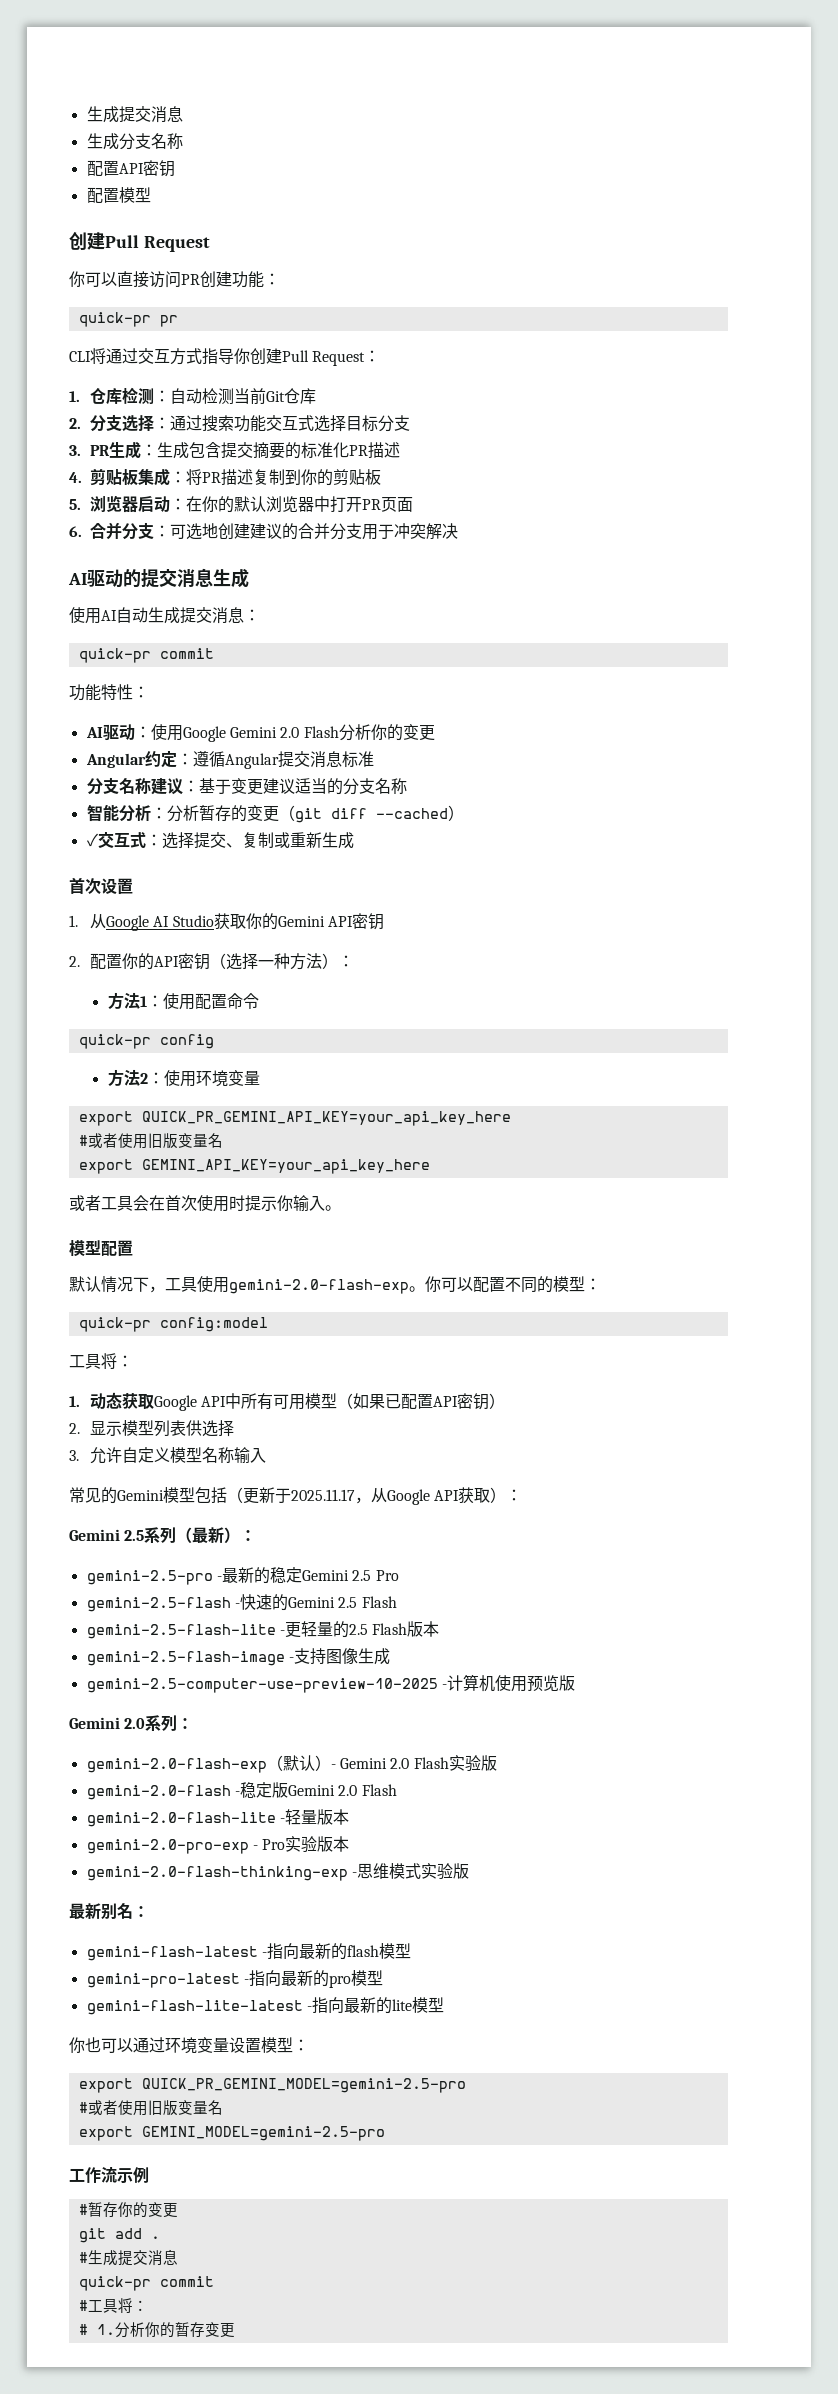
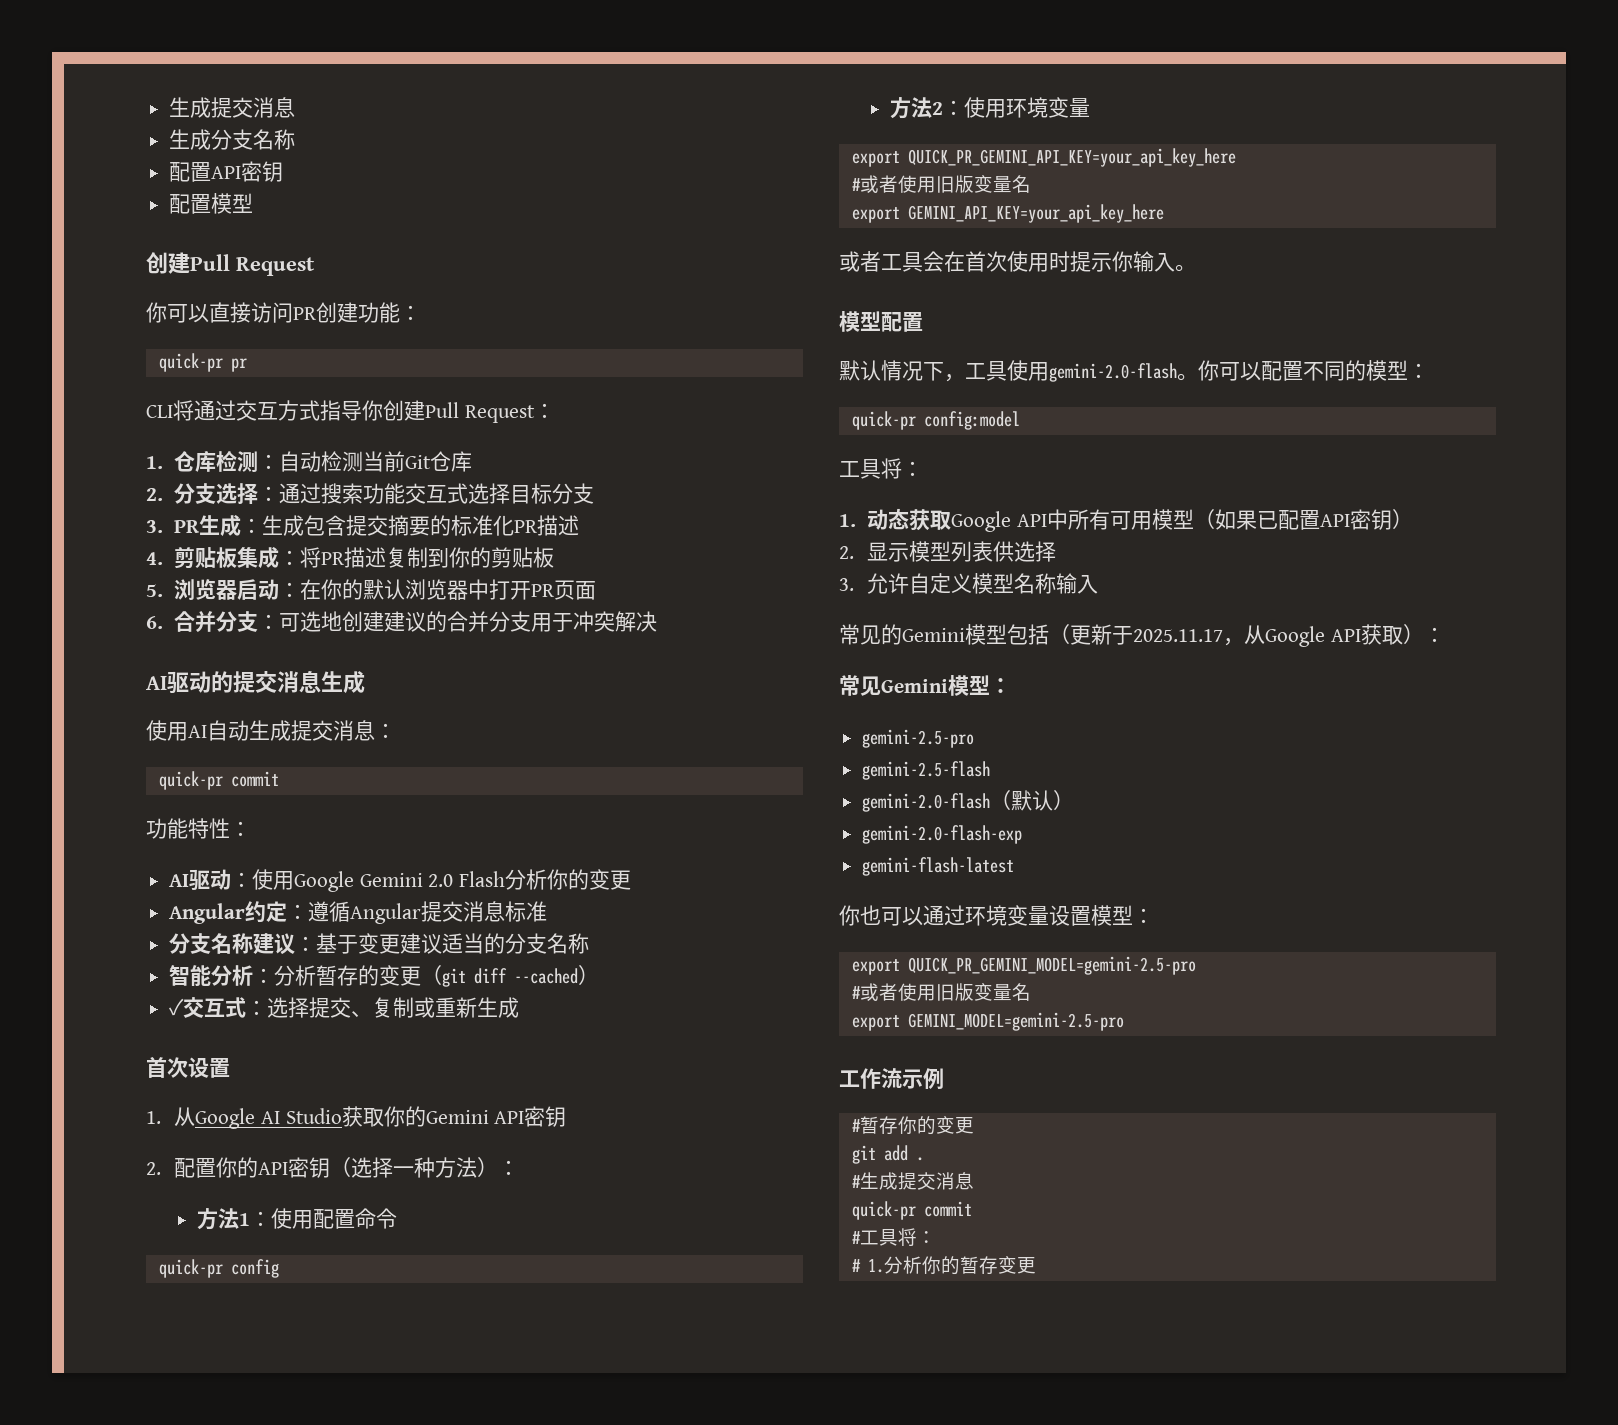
- 默认情况下，工具使用gemini-2.0-flash-exp。
+ 默认情况下，工具使用gemini-2.0-flash。
- Gemini 2.5系列（最新）：
- gemini-2.5-pro -最新的稳定Gemini 2.5 Pro
- gemini-2.5-flash -快速的Gemini 2.5 Flash
- gemini-2.5-flash-lite -更轻量的2.5 Flash版本
- gemini-2.5-flash-image -支持图像生成
- gemini-2.5-computer-use-preview-10-2025 -计算机使用预览版
- Gemini 2.0系列：
- gemini-2.0-flash-exp（默认）- Gemini 2.0 Flash实验版
- gemini-2.0-flash -稳定版Gemini 2.0 Flash
- gemini-2.0-flash-lite -轻量版本
- gemini-2.0-pro-exp - Pro实验版本
- gemini-2.0-flash-thinking-exp -思维模式实验版
- 最新别名：
- gemini-flash-latest -指向最新的flash模型
- gemini-pro-latest -指向最新的pro模型
- gemini-flash-lite-latest -指向最新的lite模型
+ 常见Gemini模型：
+ gemini-2.5-pro
+ gemini-2.5-flash
+ gemini-2.0-flash（默认）
+ gemini-2.0-flash-exp
+ gemini-flash-latest

